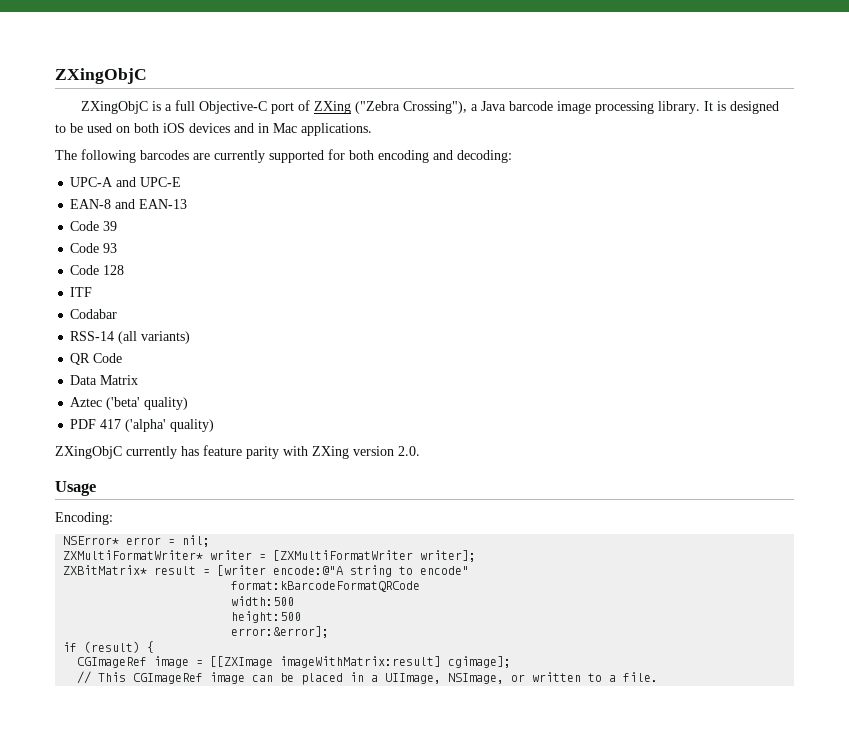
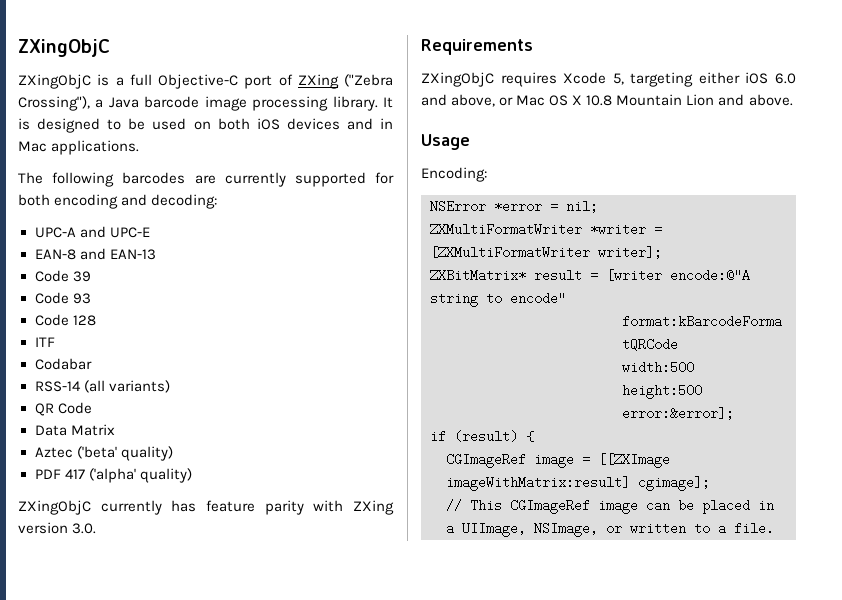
- ZXingObjC currently has feature parity with ZXing version 2.0.
+ ZXingObjC currently has feature parity with ZXing version 3.0.
+ Requirements
+ ZXingObjC requires Xcode 5, targeting either iOS 6.0 and above, or Mac OS X 10.8 Mountain Lion and above.
- NSError* error = nil;
+ NSError *error = nil;
- ZXMultiFormatWriter* writer = [ZXMultiFormatWriter writer];
+ ZXMultiFormatWriter *writer = [ZXMultiFormatWriter writer];

